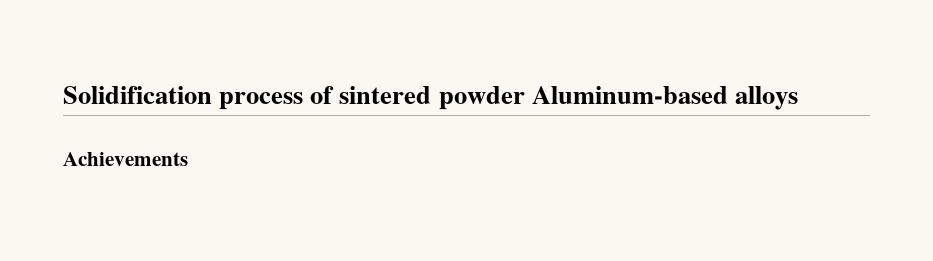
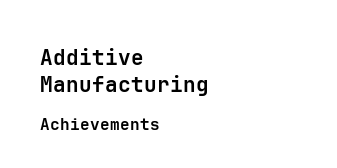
- Solidification process of sintered powder Aluminum-based alloys
+ Additive Manufacturing

